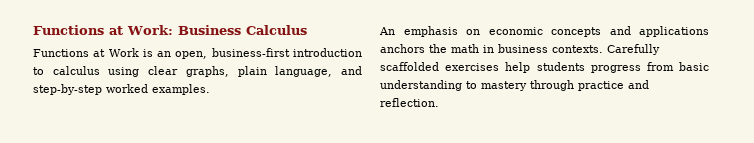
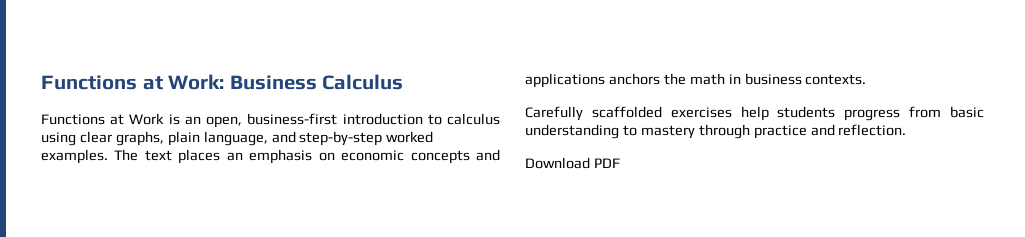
- Functions at Work is an open, business-first introduction to calculus using clear graphs, plain language, and step-by-step worked examples.
- An emphasis on economic concepts and applications anchors the math in business contexts. Carefully scaffolded exercises help students progress from basic understanding to mastery through practice and reflection.
+ Functions at Work is an open, business-first introduction to calculus using clear graphs, plain language, and step-by-step worked examples. The text places an emphasis on economic concepts and applications anchors the math in business contexts.
+ Carefully scaffolded exercises help students progress from basic understanding to mastery through practice and reflection.
+ Download PDF

